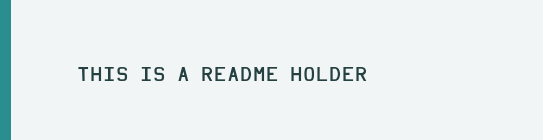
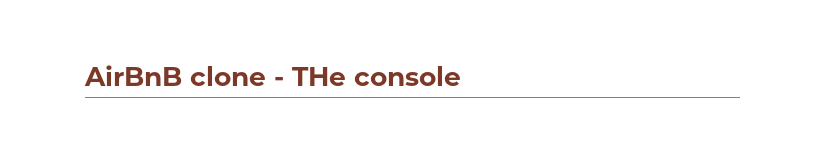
- THIS IS A README HOLDER
+ AirBnB clone - THe console

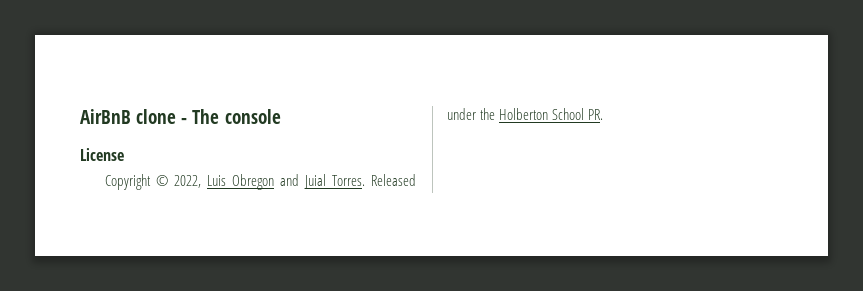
- AirBnB clone - THe console
+ AirBnB clone - The console
+ License
+ Copyright © 2022, Luis Obregon and Juial Torres. Released under the Holberton School PR.

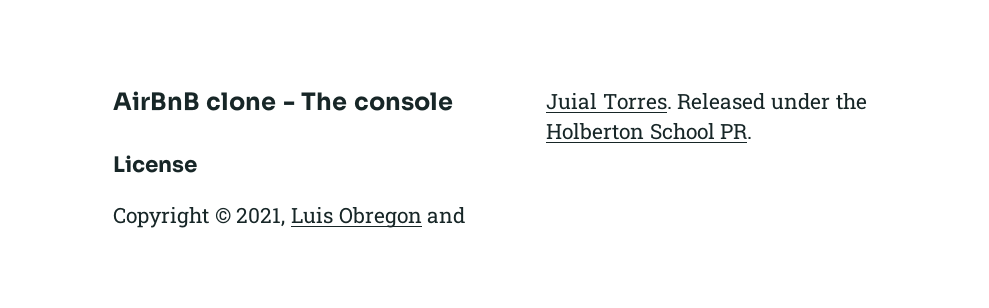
- Copyright © 2022, Luis Obregon and Juial Torres.
+ Copyright © 2021, Luis Obregon and Juial Torres.

